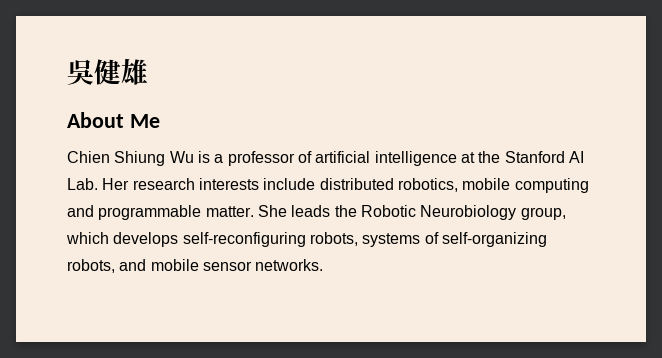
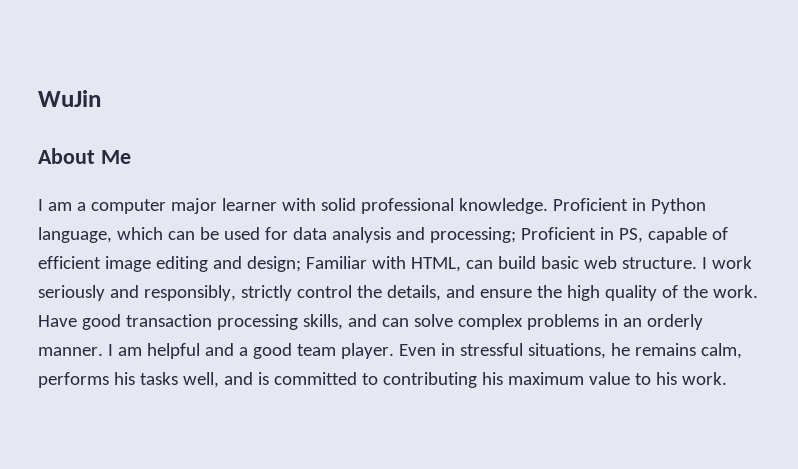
- 吳健雄
+ WuJin
- Chien Shiung Wu is a professor of artificial intelligence at the Stanford AI Lab. Her research interests include distributed robotics, mobile computing and programmable matter. She leads the Robotic Neurobiology group, which develops self-reconfiguring robots, systems of self-organizing robots, and mobile sensor networks.
+ I am a computer major learner with solid professional knowledge. Proficient in Python language, which can be used for data analysis and processing; Proficient in PS, capable of efficient image editing and design; Familiar with HTML, can build basic web structure. I work seriously and responsibly, strictly control the details, and ensure the high quality of the work. Have good transaction processing skills, and can solve complex problems in an orderly manner. I am helpful and a good team player. Even in stressful situations, he remains calm, performs his tasks well, and is committed to contributing his maximum value to his work.

